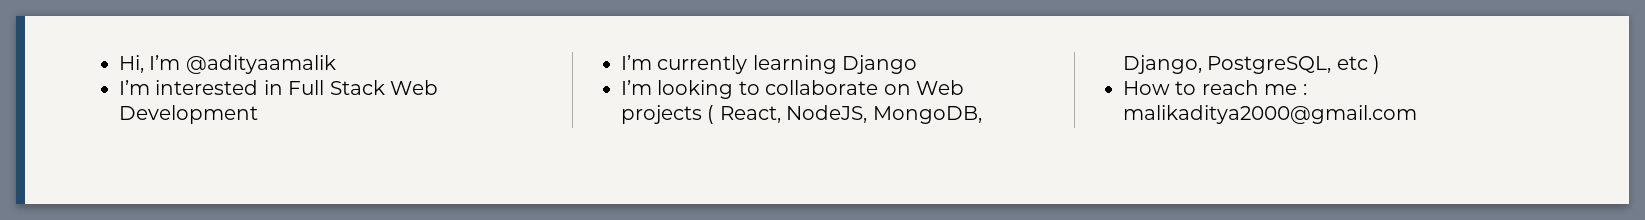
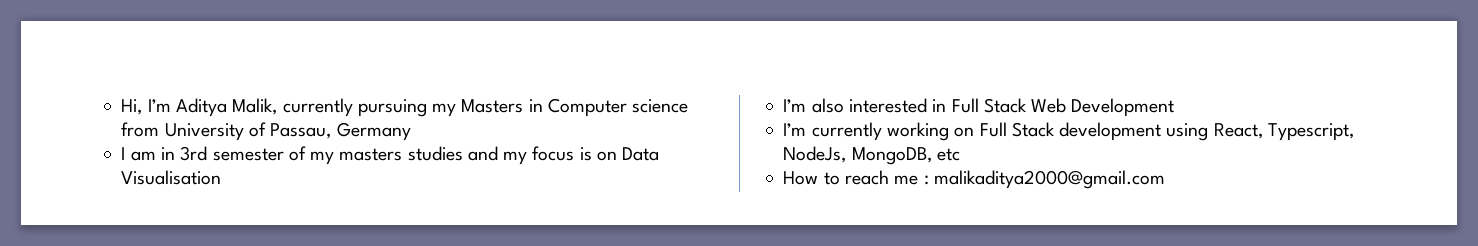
- Hi, I’m @adityaamalik
- I’m interested in Full Stack Web Development
+ Hi, I’m Aditya Malik, currently pursuing my Masters in Computer science from University of Passau, Germany
+ I am in 3rd semester of my masters studies and my focus is on Data Visualisation
+ I’m also interested in Full Stack Web Development
- I’m currently learning Django
- I’m looking to collaborate on Web projects ( React, NodeJS, MongoDB, Django, PostgreSQL, etc )
+ I’m currently working on Full Stack development using React, Typescript, NodeJs, MongoDB, etc

